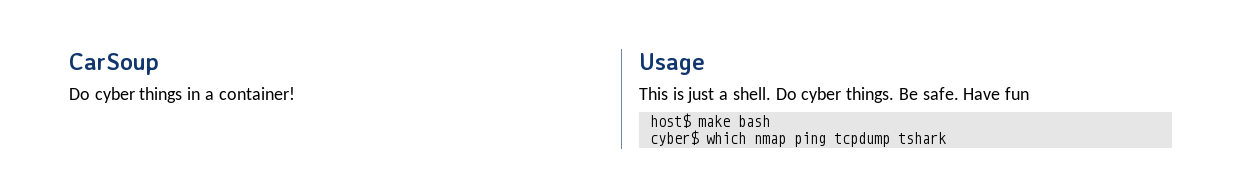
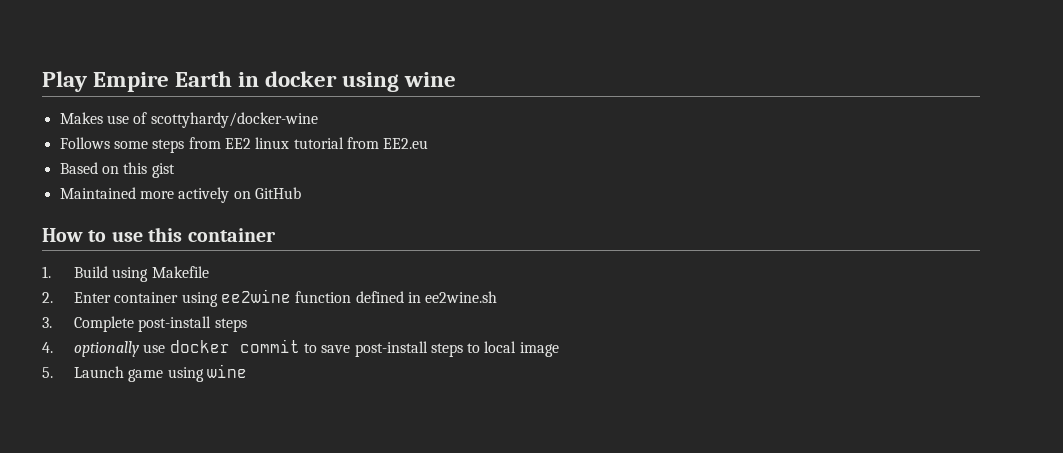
- CarSoup
- Do cyber things in a container!
- Usage
- This is just a shell. Do cyber things. Be safe. Have fun
- host$ make bash
- cyber$ which nmap ping tcpdump tshark
+ Play Empire Earth in docker using wine
+ Makes use of scottyhardy/docker-wine
+ Follows some steps from EE2 linux tutorial from EE2.eu
+ Based on this gist
+ Maintained more actively on GitHub
+ How to use this container
+ 1. Build using Makefile
+ 2. Enter container using ee2wine function defined in ee2wine.sh
+ 3. Complete post-install steps
+ 4. optionally use docker commit to save post-install steps to local image
+ 5. Launch game using wine

